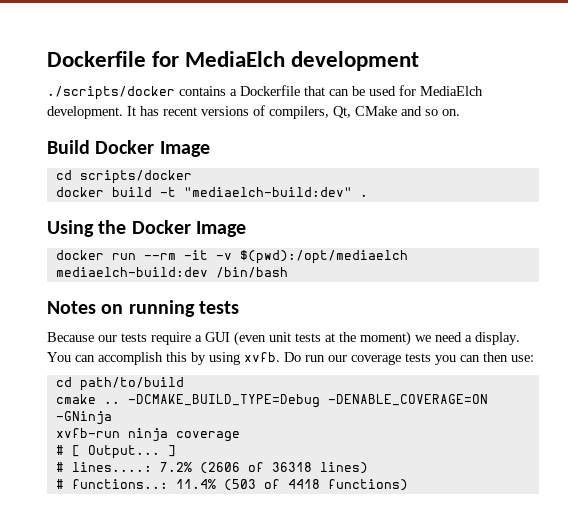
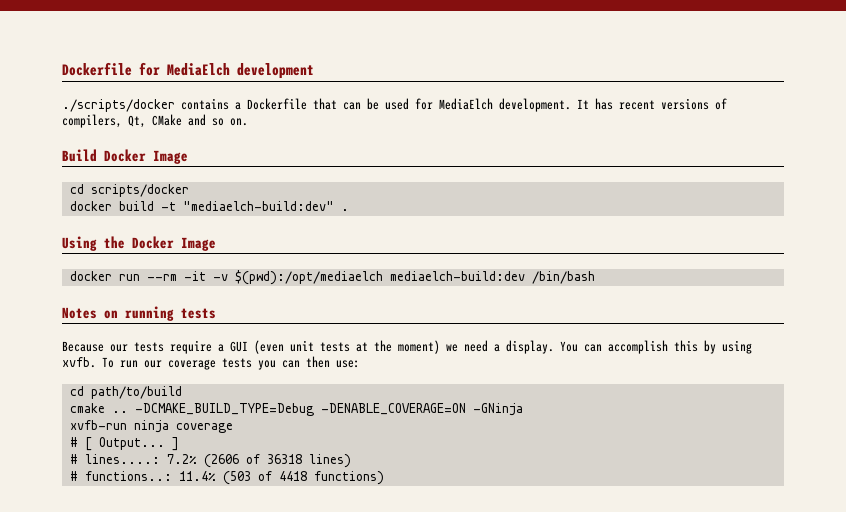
- Do run our coverage tests you can then use:
+ To run our coverage tests you can then use:

